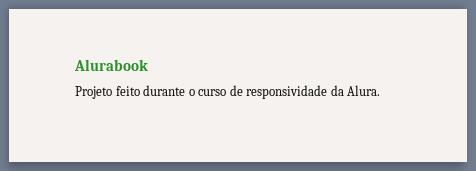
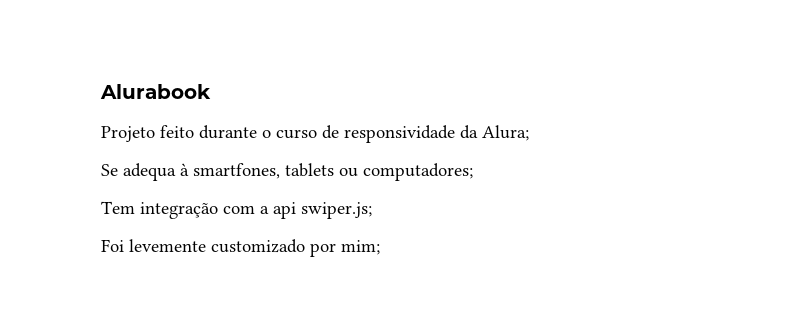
- Projeto feito durante o curso de responsividade da Alura.
+ Projeto feito durante o curso de responsividade da Alura;
+ Se adequa à smartfones, tablets ou computadores;
+ Tem integração com a api swiper.js;
+ Foi levemente customizado por mim;

